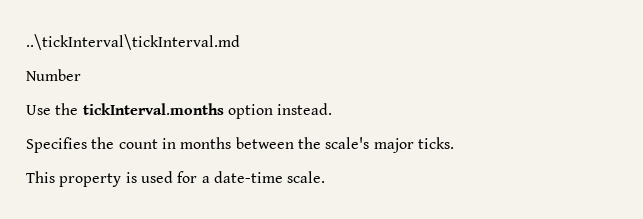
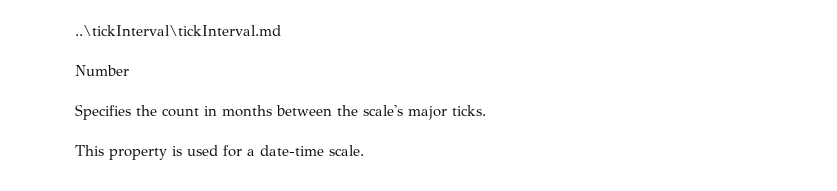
- Use the tickInterval.months option instead.

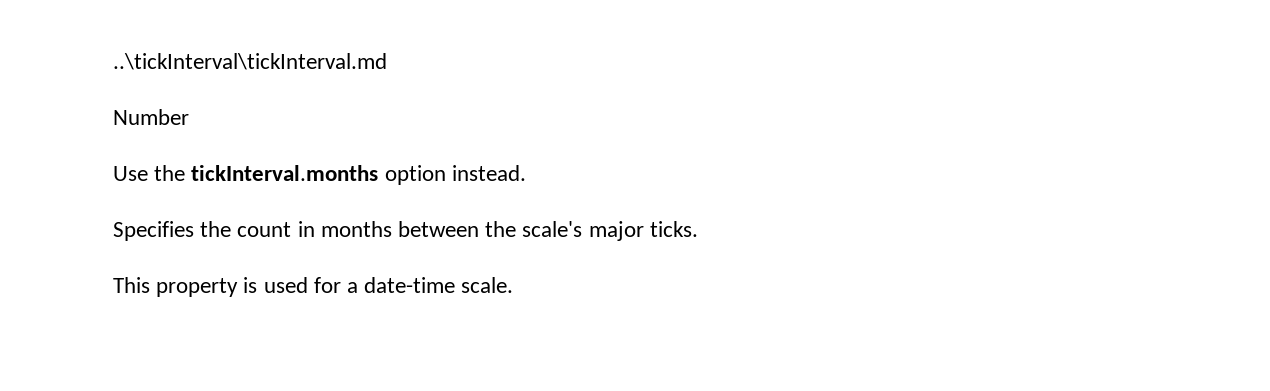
+ Use the tickInterval.months option instead.

